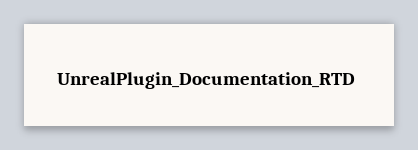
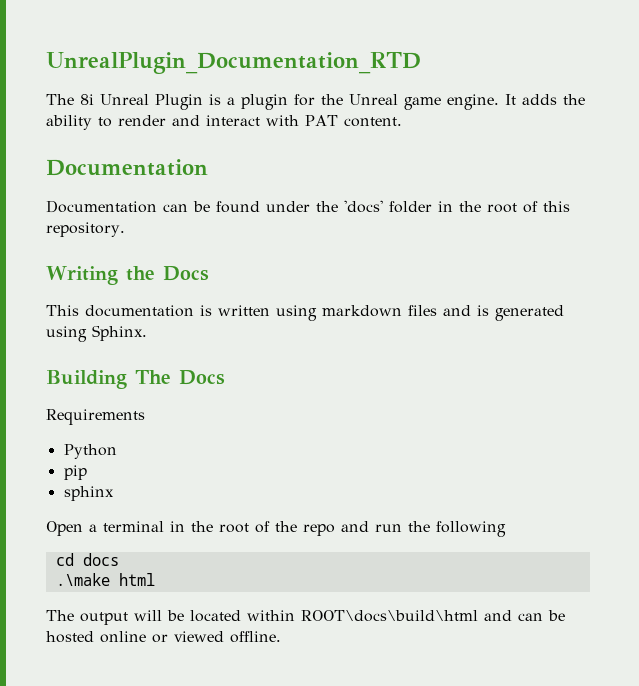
+ The 8i Unreal Plugin is a plugin for the Unreal game engine. It adds the ability to render and interact with PAT content.
+ Documentation
+ Documentation can be found under the 'docs' folder in the root of this repository.
+ Writing the Docs
+ This documentation is written using markdown files and is generated using Sphinx.
+ Building The Docs
+ Requirements
+ Python
+ pip
+ sphinx
+ Open a terminal in the root of the repo and run the following
+ cd docs
+ .\make html
+ The output will be located within ROOT\docs\build\html and can be hosted online or viewed offline.

